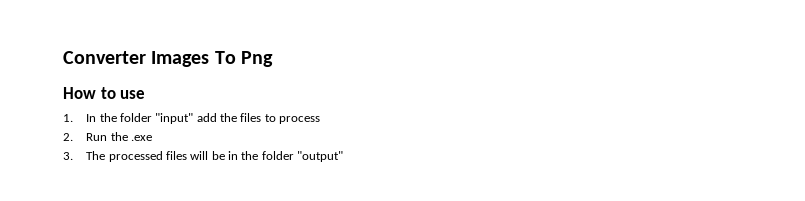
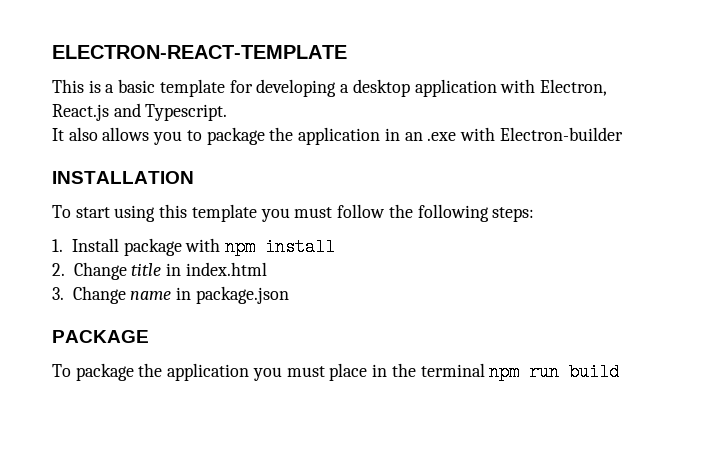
- Converter Images To Png
- How to use
- 1. In the folder "input" add the files to process
- 2. Run the .exe
- 3. The processed files will be in the folder "output"
+ ELECTRON-REACT-TEMPLATE
+ This is a basic template for developing a desktop application with Electron, React.js and Typescript.
+ It also allows you to package the application in an .exe with Electron-builder
+ INSTALLATION
+ To start using this template you must follow the following steps:
+ 1. Install package with npm install
+ 2. Change title in index.html
+ 3. Change name in package.json
+ PACKAGE
+ To package the application you must place in the terminal npm run build

